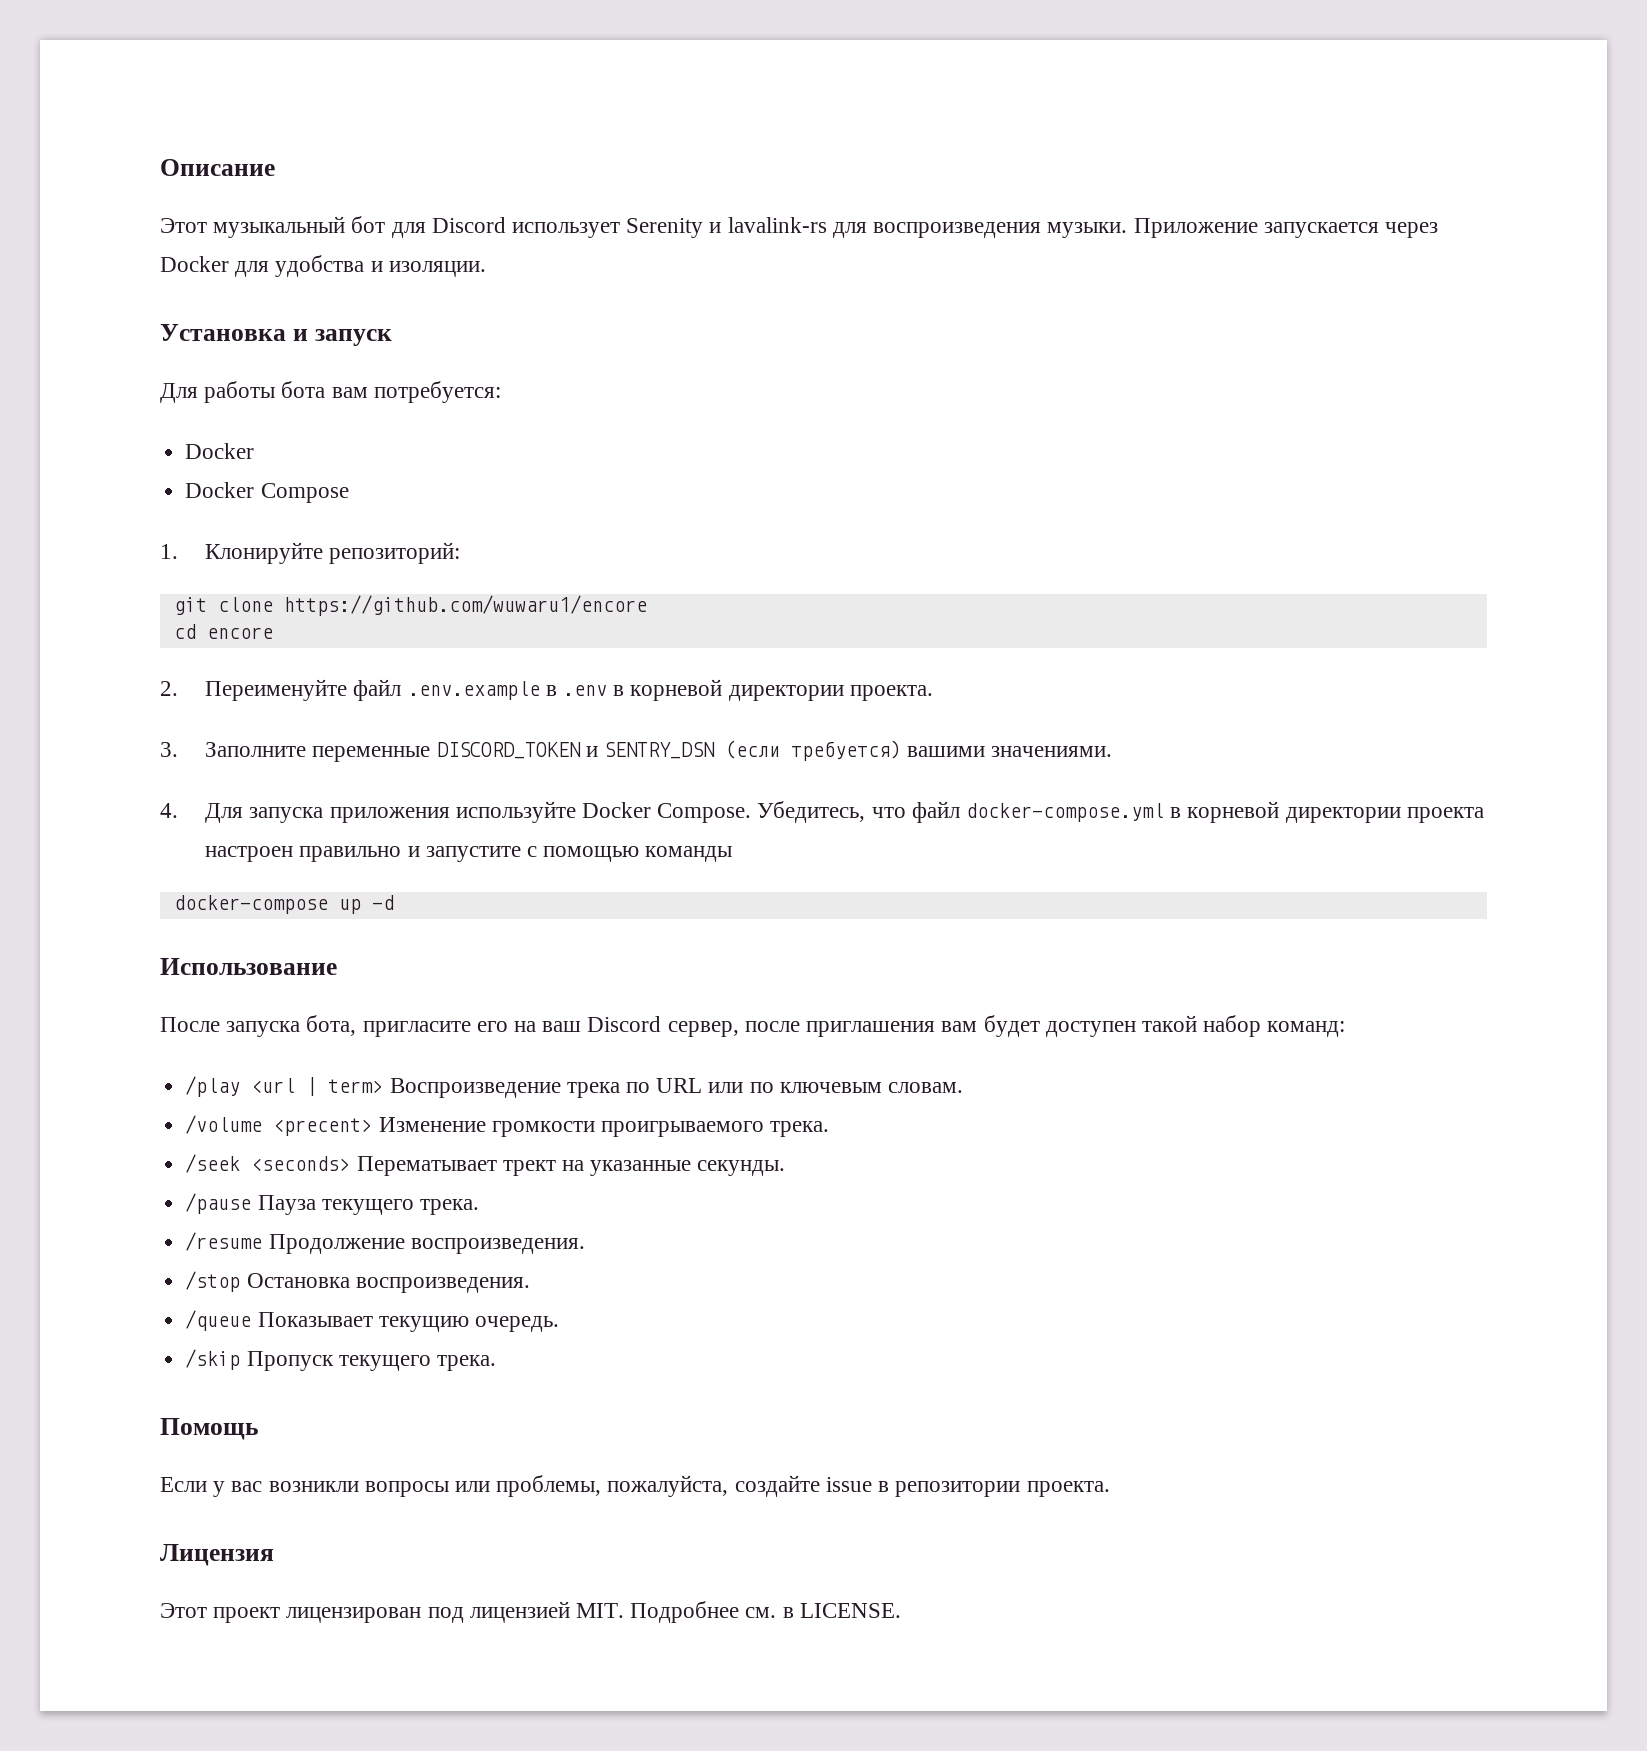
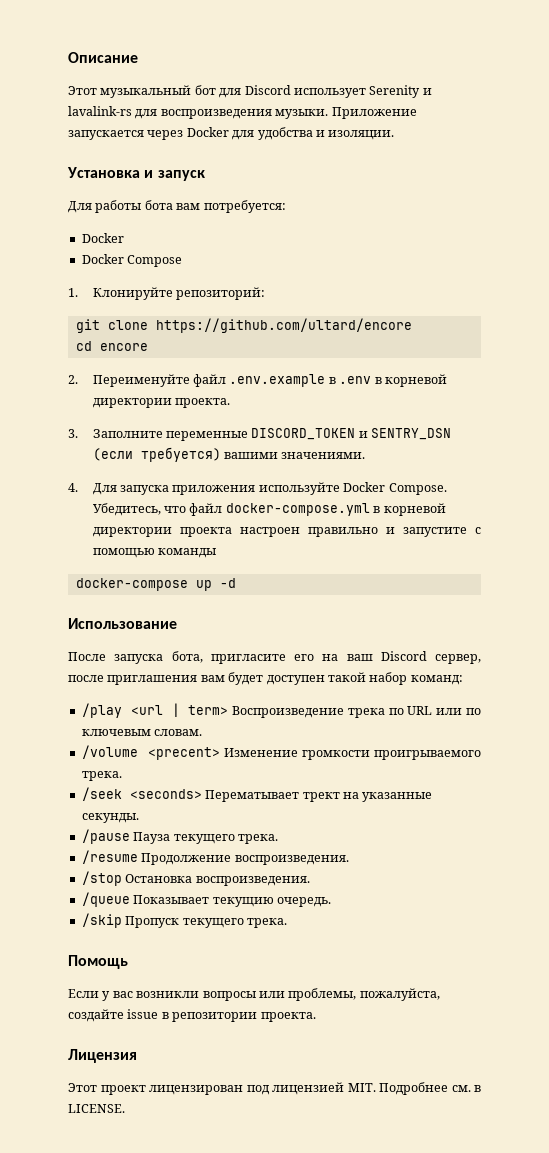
- git clone https://github.com/wuwaru1/encore
+ git clone https://github.com/ultard/encore

